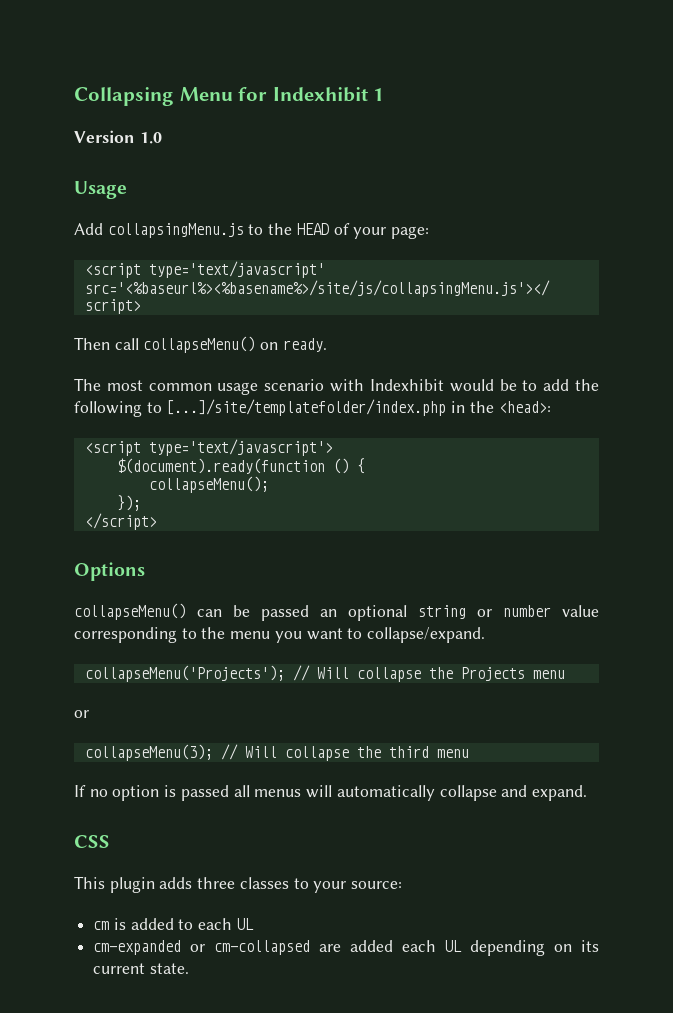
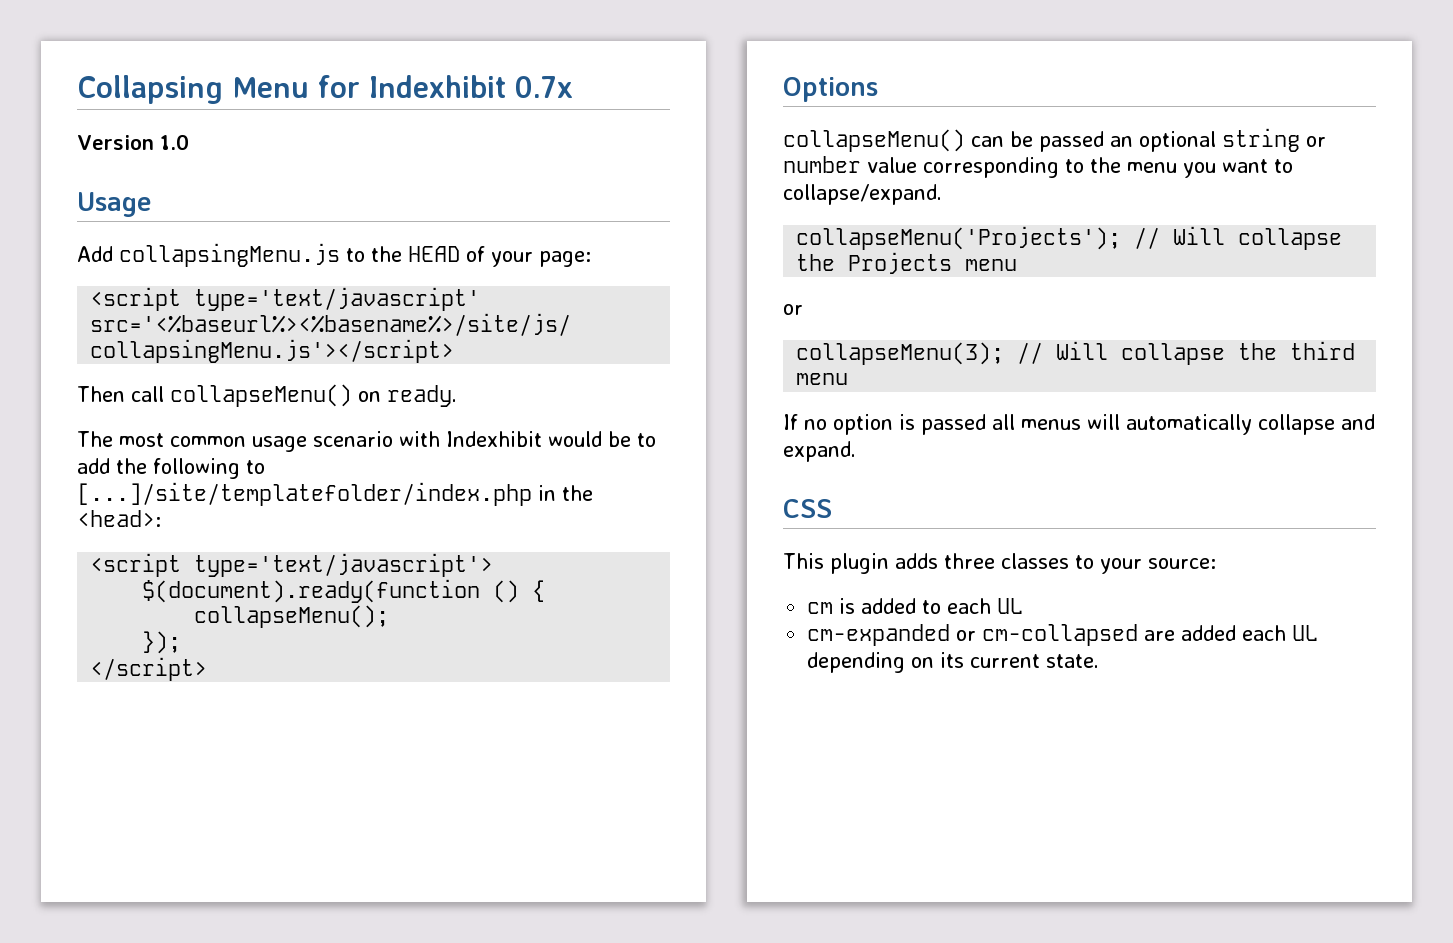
- Collapsing Menu for Indexhibit 1
+ Collapsing Menu for Indexhibit 0.7x

